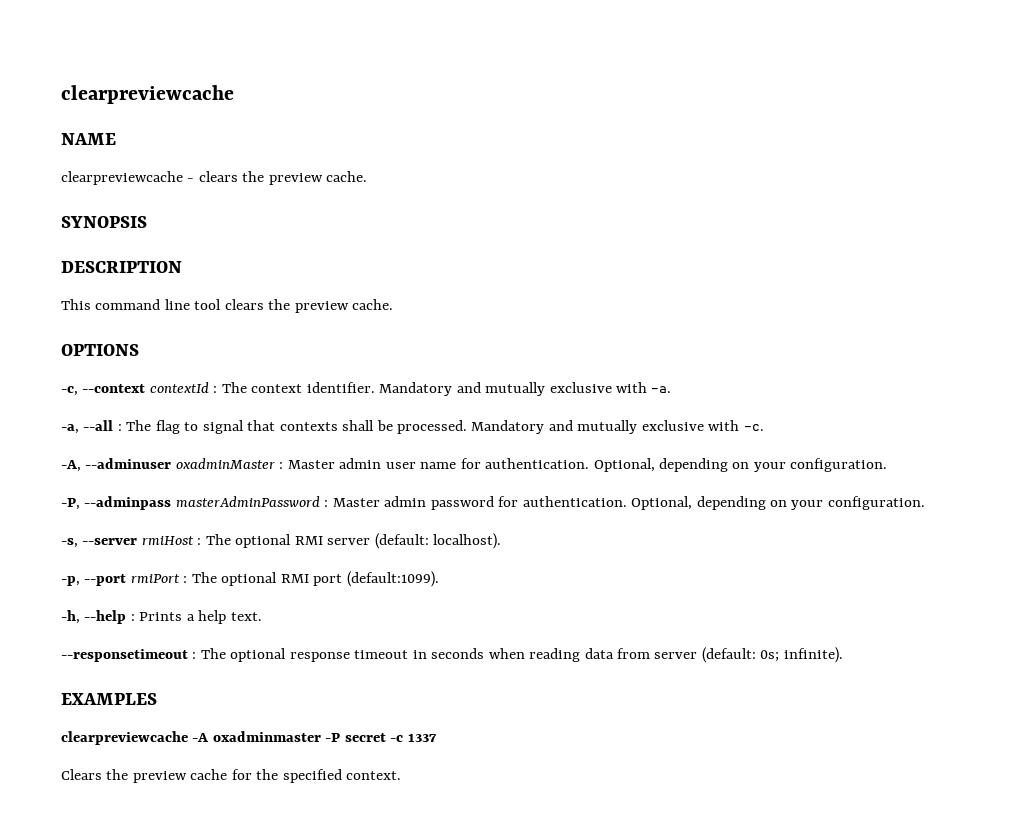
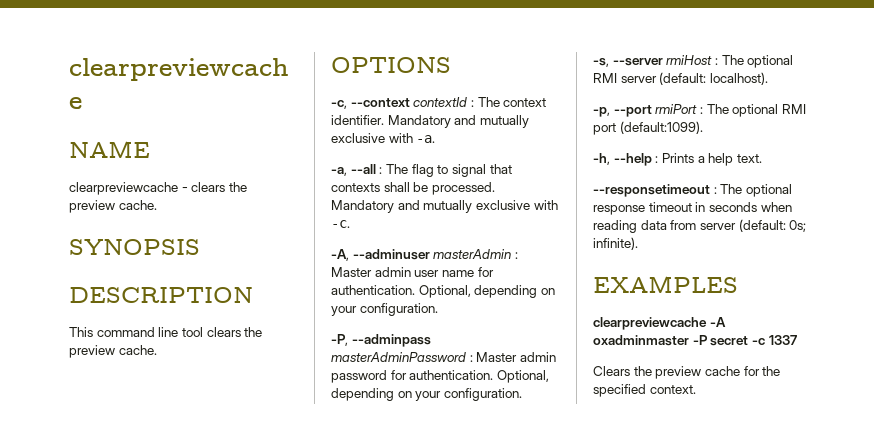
- -A, --adminuser oxadminMaster : Master admin user name for authentication.
+ -A, --adminuser masterAdmin : Master admin user name for authentication.

